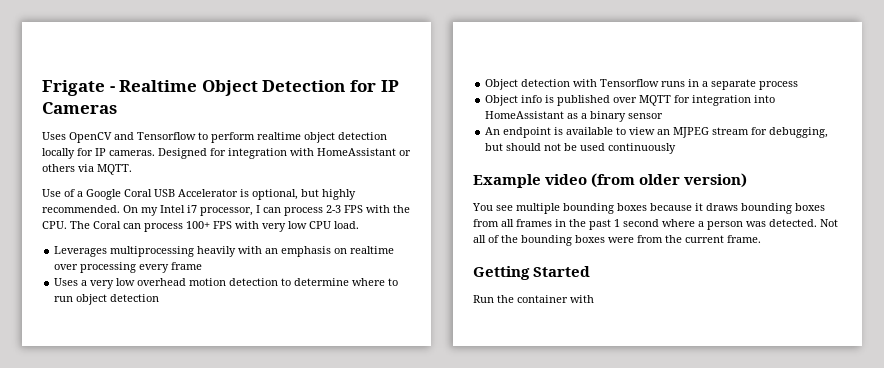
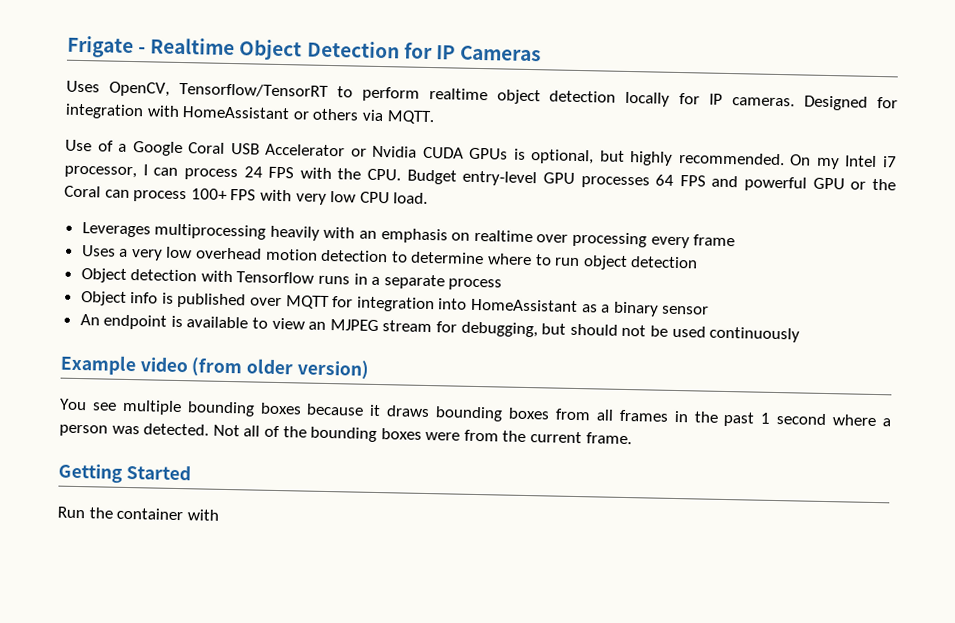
- Uses OpenCV and Tensorflow to perform realtime object detection locally for IP cameras.
+ Uses OpenCV, Tensorflow/TensorRT to perform realtime object detection locally for IP cameras.
- Use of a Google Coral USB Accelerator is optional, but highly recommended.
+ Use of a Google Coral USB Accelerator or Nvidia CUDA GPUs is optional, but highly recommended.
- On my Intel i7 processor, I can process 2-3 FPS with the CPU. The Coral can process 100+ FPS with very low CPU load.
+ On my Intel i7 processor, I can process 24 FPS with the CPU. Budget entry-level GPU processes 64 FPS and powerful GPU or the Coral can process 100+ FPS with very low CPU load.

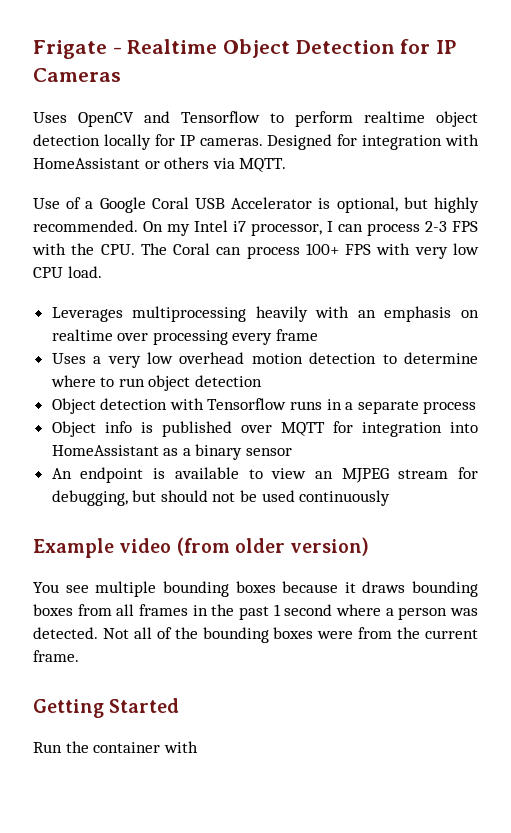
- Uses OpenCV, Tensorflow/TensorRT to perform realtime object detection locally for IP cameras.
+ Uses OpenCV and Tensorflow to perform realtime object detection locally for IP cameras.
- Use of a Google Coral USB Accelerator or Nvidia CUDA GPUs is optional, but highly recommended.
+ Use of a Google Coral USB Accelerator is optional, but highly recommended.
- On my Intel i7 processor, I can process 24 FPS with the CPU. Budget entry-level GPU processes 64 FPS and powerful GPU or the Coral can process 100+ FPS with very low CPU load.
+ On my Intel i7 processor, I can process 2-3 FPS with the CPU. The Coral can process 100+ FPS with very low CPU load.

